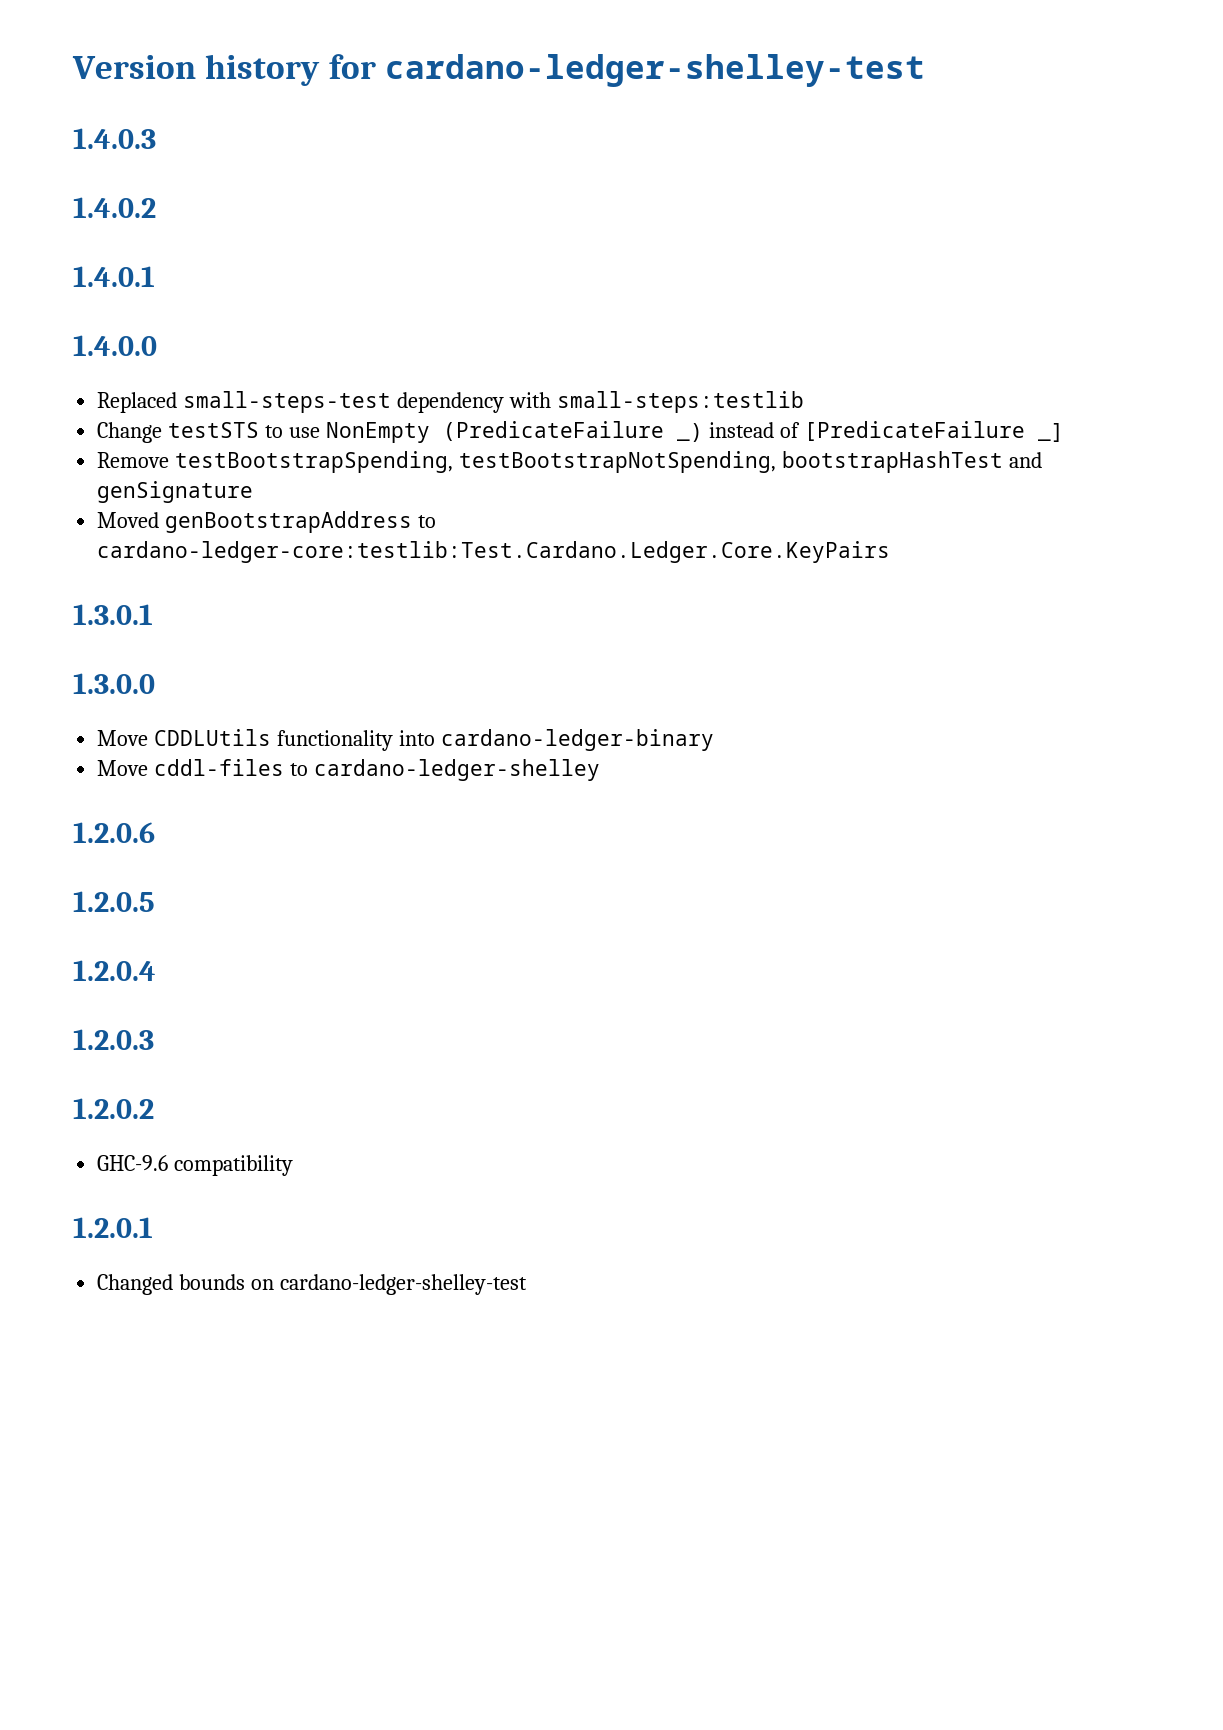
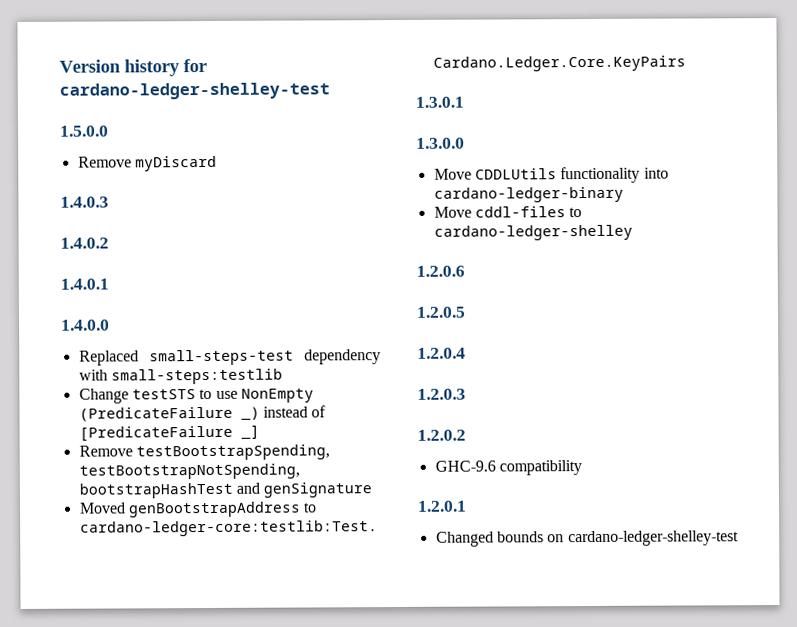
+ 1.5.0.0
+ Remove myDiscard

